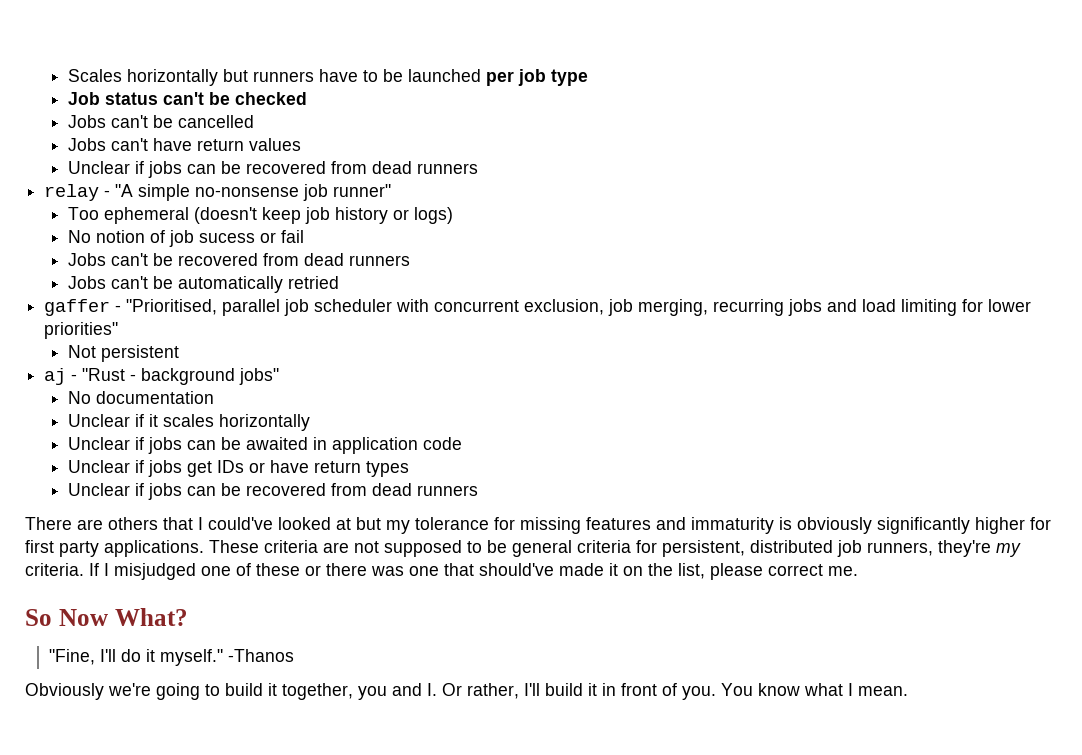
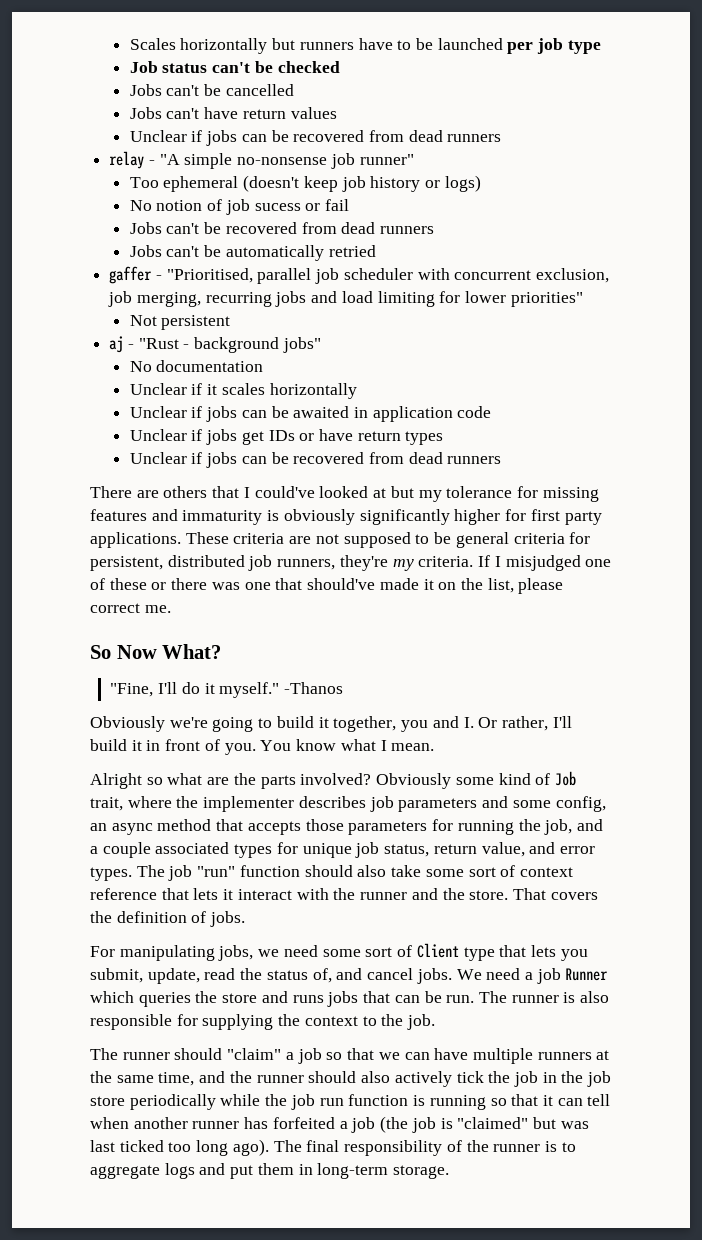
+ Alright so what are the parts involved? Obviously some kind of Job trait, where the implementer describes job parameters and some config, an async method that accepts those parameters for running the job, and a couple associated types for unique job status, return value, and error types. The job "run" function should also take some sort of context reference that lets it interact with the runner and the store. That covers the definition of jobs.
+ For manipulating jobs, we need some sort of Client type that lets you submit, update, read the status of, and cancel jobs. We need a job Runner which queries the store and runs jobs that can be run. The runner is also responsible for supplying the context to the job.
+ The runner should "claim" a job so that we can have multiple runners at the same time, and the runner should also actively tick the job in the job store periodically while the job run function is running so that it can tell when another runner has forfeited a job (the job is "claimed" but was last ticked too long ago). The final responsibility of the runner is to aggregate logs and put them in long-term storage.

